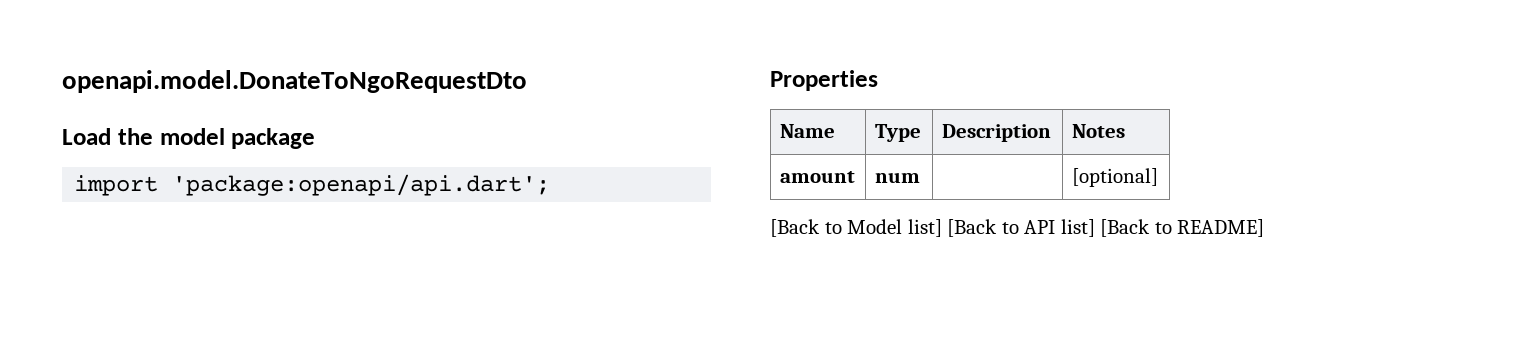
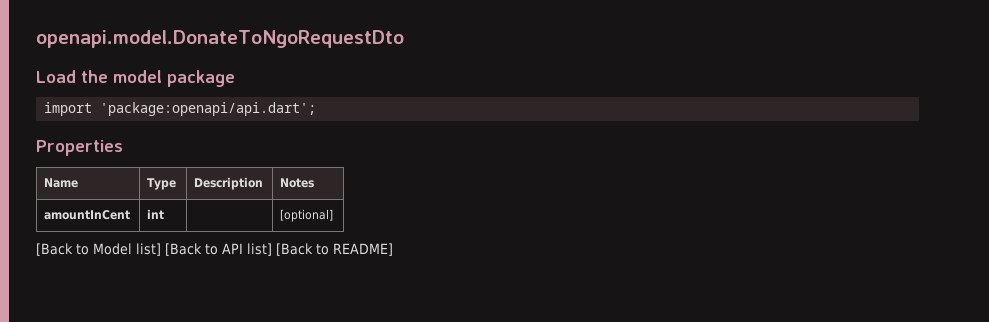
- amount | num | | [optional]
+ amountInCent | int | | [optional]

